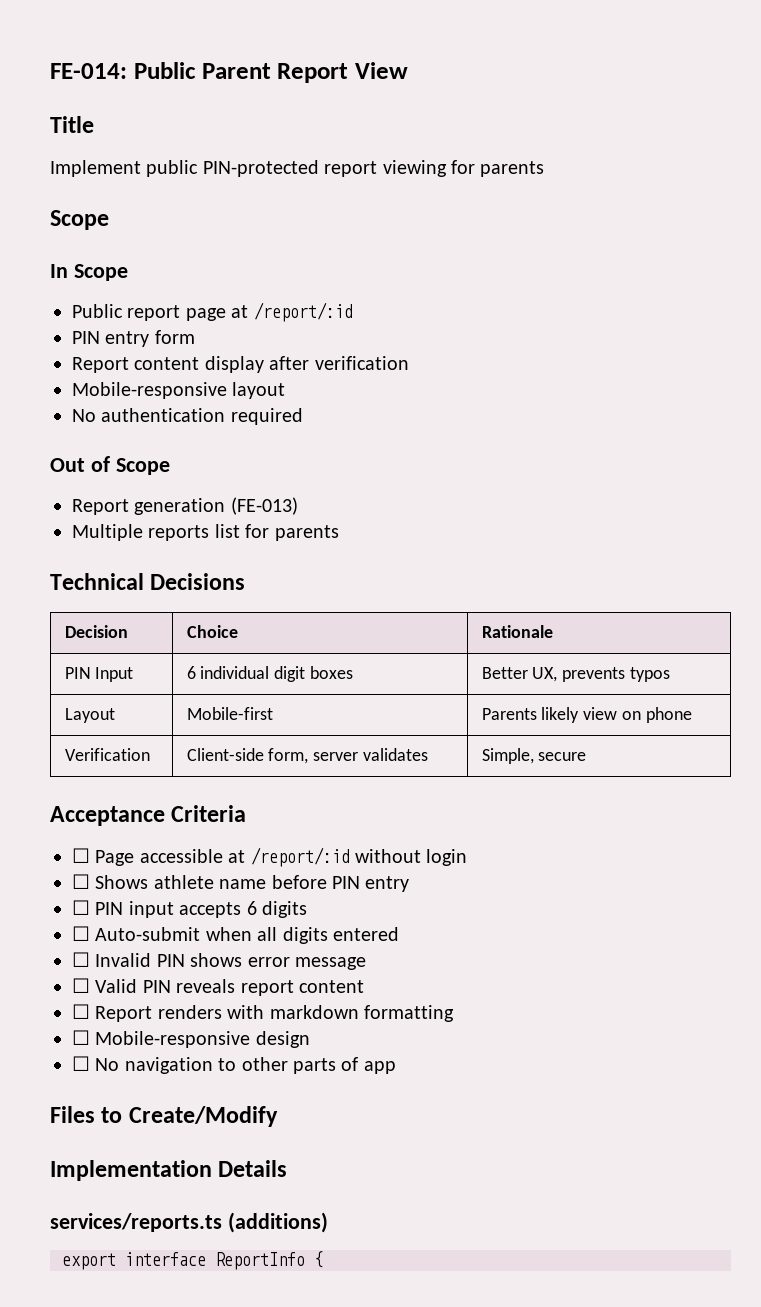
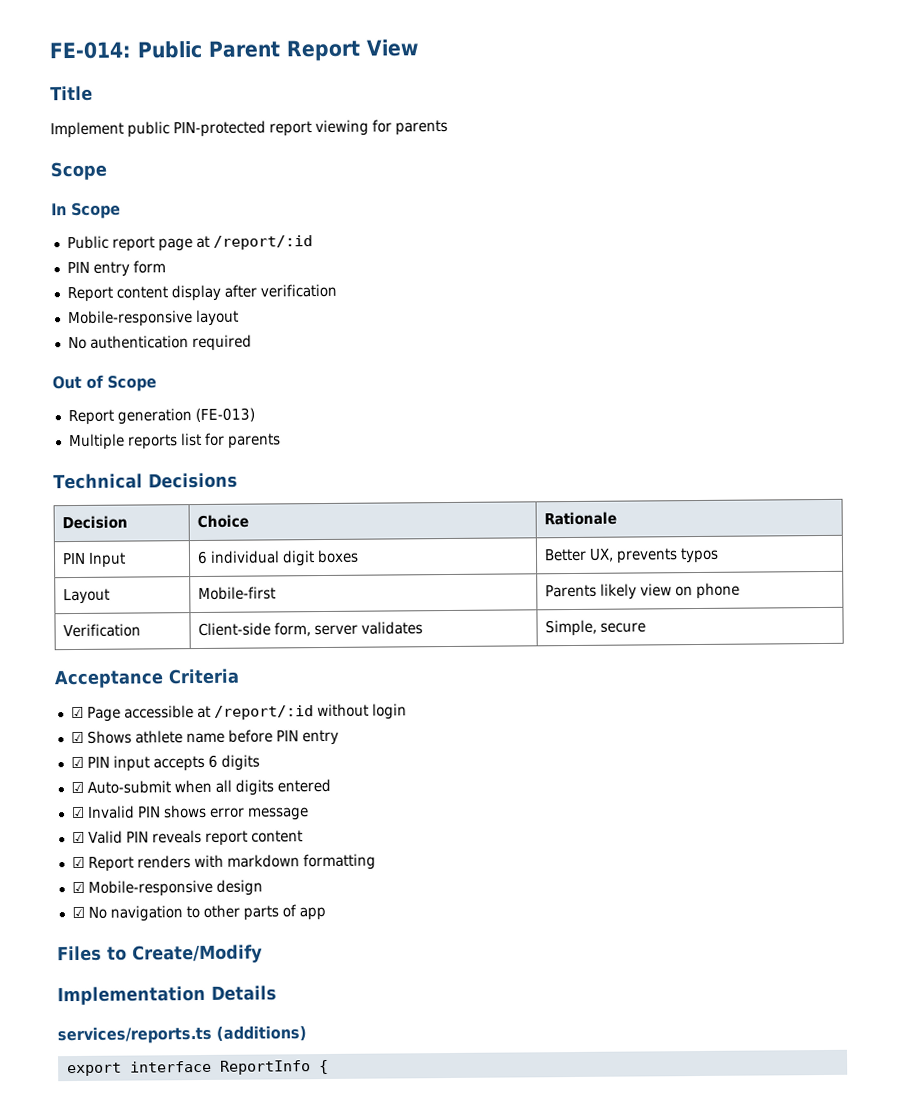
- ☐ Page accessible at /report/:id without login
+ ☑ Page accessible at /report/:id without login
- ☐ Shows athlete name before PIN entry
+ ☑ Shows athlete name before PIN entry
- ☐ PIN input accepts 6 digits
+ ☑ PIN input accepts 6 digits
- ☐ Auto-submit when all digits entered
+ ☑ Auto-submit when all digits entered
- ☐ Invalid PIN shows error message
+ ☑ Invalid PIN shows error message
- ☐ Valid PIN reveals report content
+ ☑ Valid PIN reveals report content
- ☐ Report renders with markdown formatting
+ ☑ Report renders with markdown formatting
- ☐ Mobile-responsive design
+ ☑ Mobile-responsive design
- ☐ No navigation to other parts of app
+ ☑ No navigation to other parts of app

